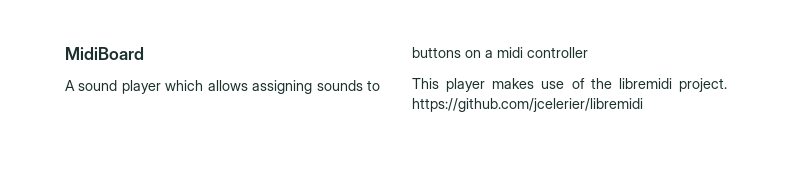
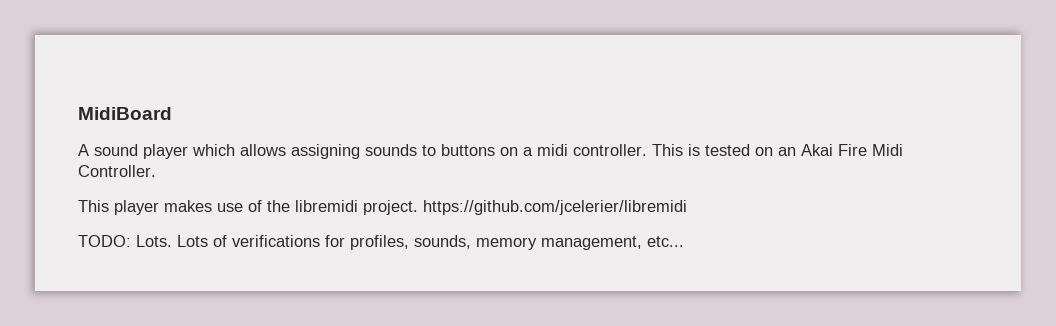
- A sound player which allows assigning sounds to buttons on a midi controller
+ A sound player which allows assigning sounds to buttons on a midi controller. This is tested on an Akai Fire Midi Controller.
+ TODO: Lots. Lots of verifications for profiles, sounds, memory management, etc...

